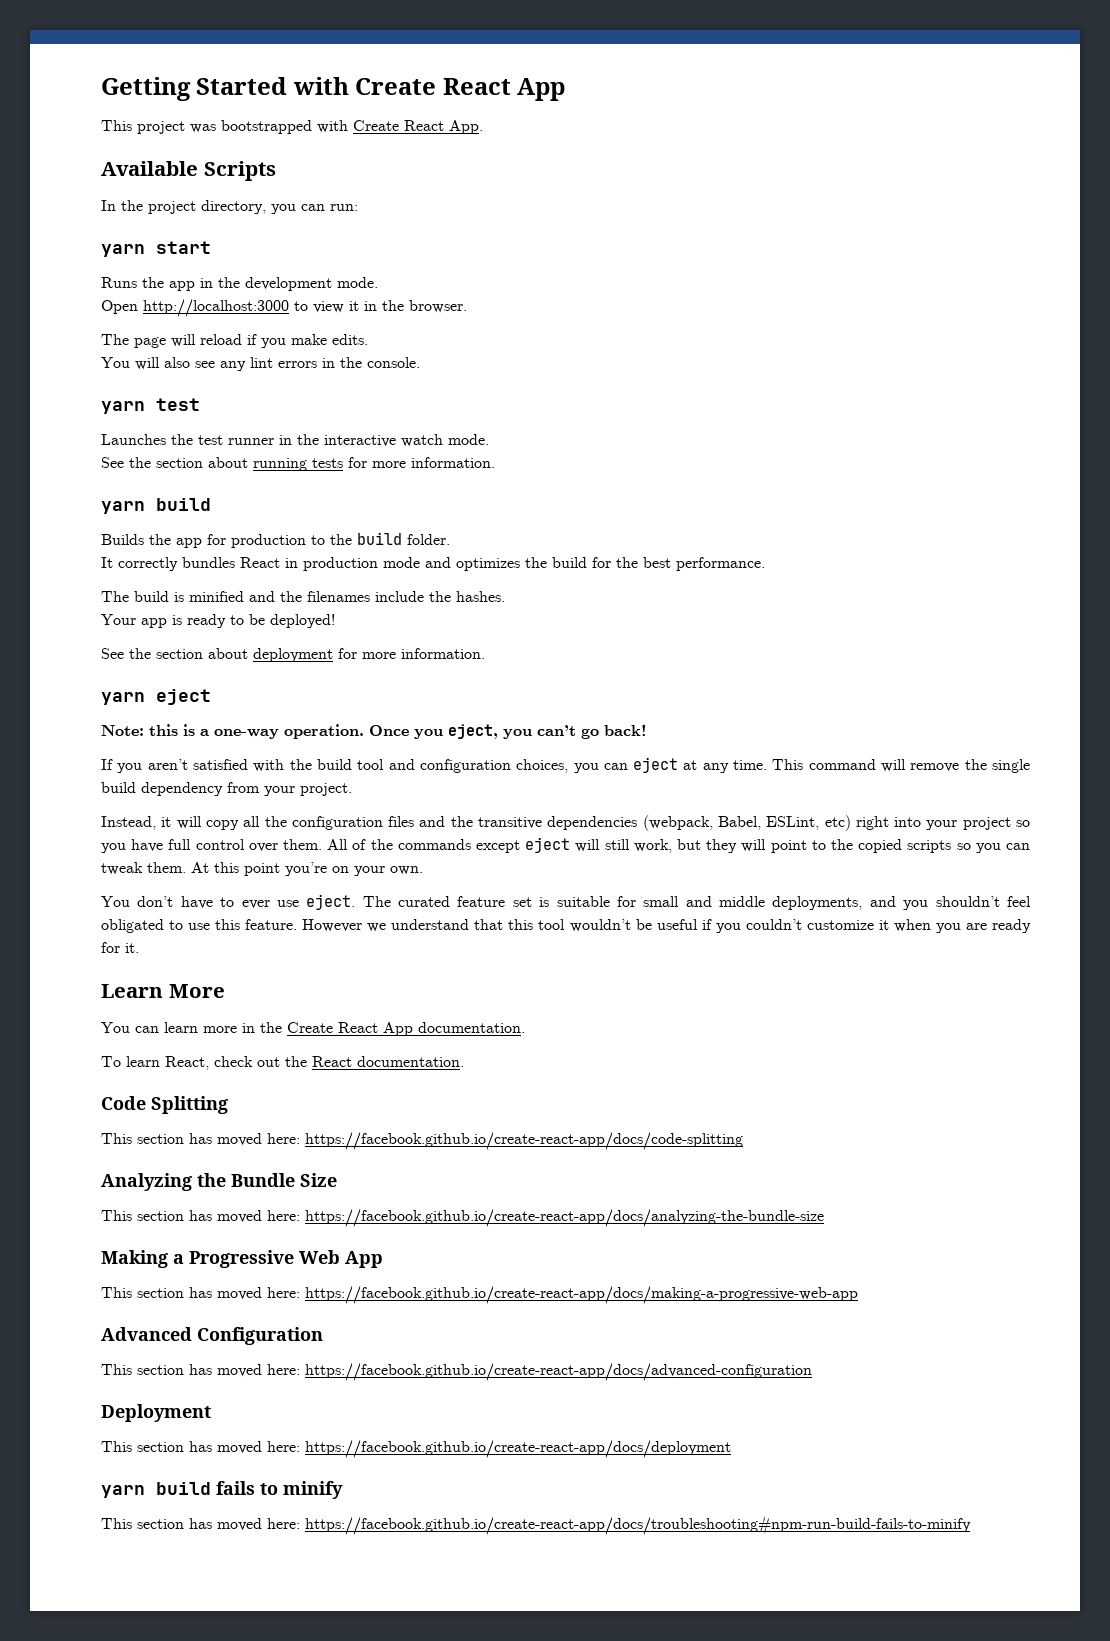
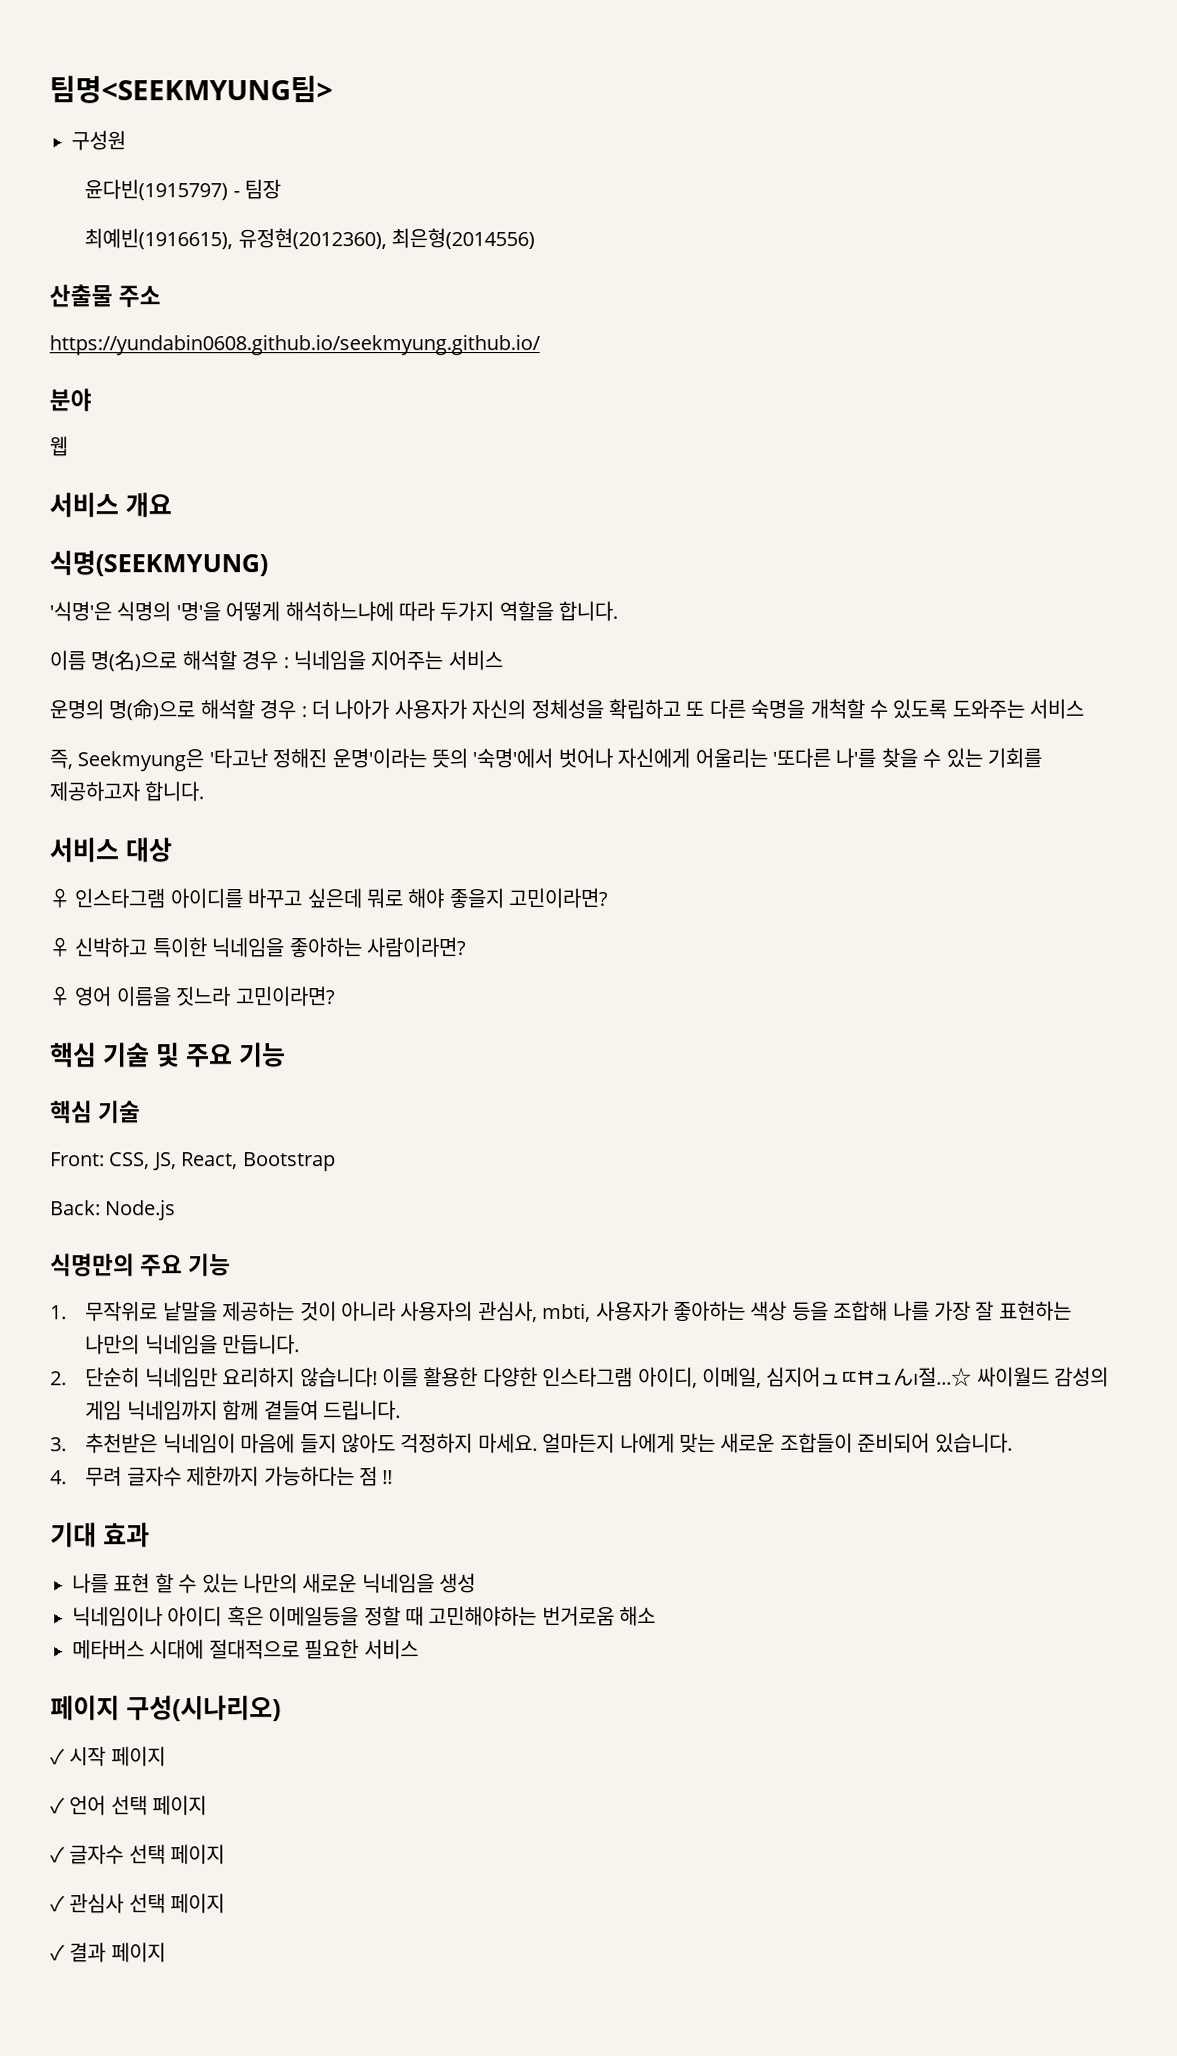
- Getting Started with Create React App
- This project was bootstrapped with Create React App.
- Available Scripts
- In the project directory, you can run:
- yarn start
- Runs the app in the development mode.
- Open http://localhost:3000 to view it in the browser.
- The page will reload if you make edits.
- You will also see any lint errors in the console.
- yarn test
- Launches the test runner in the interactive watch mode.
- See the section about running tests for more information.
- yarn build
- Builds the app for production to the build folder.
- It correctly bundles React in production mode and optimizes the build for the best performance.
- The build is minified and the filenames include the hashes.
- Your app is ready to be deployed!
- See the section about deployment for more information.
- yarn eject
- Note: this is a one-way operation. Once you eject, you can’t go back!
- If you aren’t satisfied with the build tool and configuration choices, you can eject at any time. This command will remove the single build dependency from your project.
- Instead, it will copy all the configuration files and the transitive dependencies (webpack, Babel, ESLint, etc) right into your project so you have full control over them. All of the commands except eject will still work, but they will point to the copied scripts so you can tweak them. At this point you’re on your own.
- You don’t have to ever use eject. The curated feature set is suitable for small and middle deployments, and you shouldn’t feel obligated to use this feature. However we understand that this tool wouldn’t be useful if you couldn’t customize it when you are ready for it.
- Learn More
- You can learn more in the Create React App documentation.
- To learn React, check out the React documentation.
- Code Splitting
- This section has moved here: https://facebook.github.io/create-react-app/docs/code-splitting
- Analyzing the Bundle Size
- This section has moved here: https://facebook.github.io/create-react-app/docs/analyzing-the-bundle-size
- Making a Progressive Web App
- This section has moved here: https://facebook.github.io/create-react-app/docs/making-a-progressive-web-app
- Advanced Configuration
- This section has moved here: https://facebook.github.io/create-react-app/docs/advanced-configuration
- Deployment
- This section has moved here: https://facebook.github.io/create-react-app/docs/deployment
- yarn build fails to minify
- This section has moved here: https://facebook.github.io/create-react-app/docs/troubleshooting#npm-run-build-fails-to-minify
+ 팀명<SEEKMYUNG팀>
+ 구성원
+ 윤다빈(1915797) - 팀장
+ 최예빈(1916615), 유정현(2012360), 최은형(2014556)
+ 산출물 주소
+ https://yundabin0608.github.io/seekmyung.github.io/
+ 분야
+ 웹
+ 서비스 개요
+ 식명(SEEKMYUNG)
+ '식명'은 식명의 '명'을 어떻게 해석하느냐에 따라 두가지 역할을 합니다.
+ 이름 명(名)으로 해석할 경우 : 닉네임을 지어주는 서비스
+ 운명의 명(命)으로 해석할 경우 : 더 나아가 사용자가 자신의 정체성을 확립하고 또 다른 숙명을 개척할 수 있도록 도와주는 서비스
+ 즉, Seekmyung은 '타고난 정해진 운명'이라는 뜻의 '숙명'에서 벗어나 자신에게 어울리는 '또다른 나'를 찾을 수 있는 기회를 제공하고자 합니다.
+ 서비스 대상
+ ♀ 인스타그램 아이디를 바꾸고 싶은데 뭐로 해야 좋을지 고민이라면?
+ ♀ 신박하고 특이한 닉네임을 좋아하는 사람이라면?
+ ♀ 영어 이름을 짓느라 고민이라면?
+ 핵심 기술 및 주요 기능
+ 핵심 기술
+ Front: CSS, JS, React, Bootstrap
+ Back: Node.js
+ 식명만의 주요 기능
+ 1. 무작위로 낱말을 제공하는 것이 아니라 사용자의 관심사, mbti, 사용자가 좋아하는 색상 등을 조합해 나를 가장 잘 표현하는 나만의 닉네임을 만듭니다.
+ 2. 단순히 닉네임만 요리하지 않습니다! 이를 활용한 다양한 인스타그램 아이디, 이메일, 심지어ュㄸĦュんı절...☆ 싸이월드 감성의 게임 닉네임까지 함께 곁들여 드립니다.
+ 3. 추천받은 닉네임이 마음에 들지 않아도 걱정하지 마세요. 얼마든지 나에게 맞는 새로운 조합들이 준비되어 있습니다.
+ 4. 무려 글자수 제한까지 가능하다는 점 !!
+ 기대 효과
+ 나를 표현 할 수 있는 나만의 새로운 닉네임을 생성
+ 닉네임이나 아이디 혹은 이메일등을 정할 때 고민해야하는 번거로움 해소
+ 메타버스 시대에 절대적으로 필요한 서비스
+ 페이지 구성(시나리오)
+ ✓ 시작 페이지
+ ✓ 언어 선택 페이지
+ ✓ 글자수 선택 페이지
+ ✓ 관심사 선택 페이지
+ ✓ 결과 페이지

